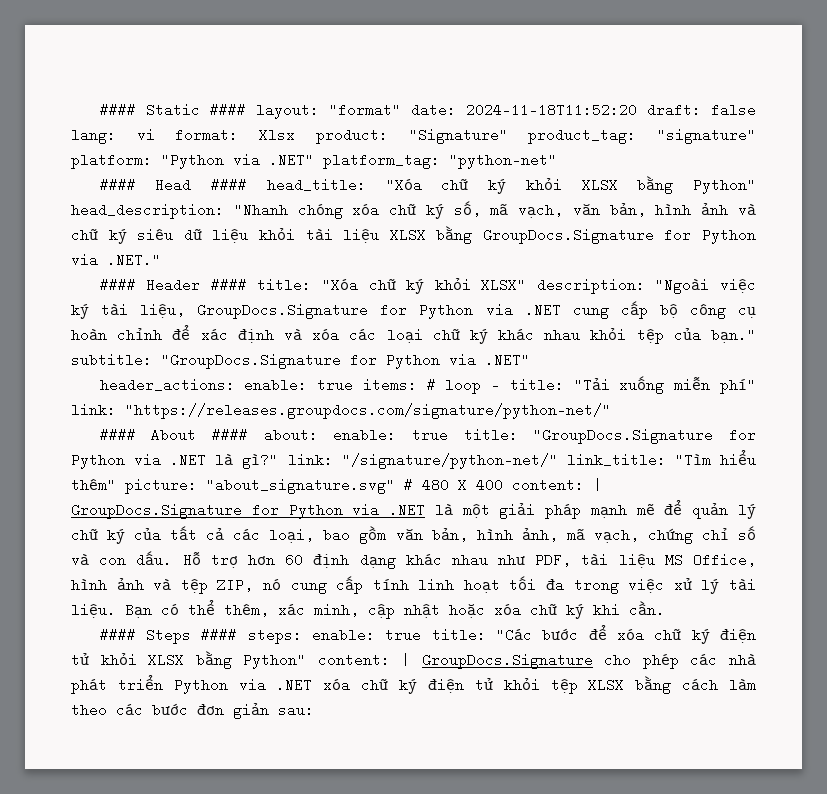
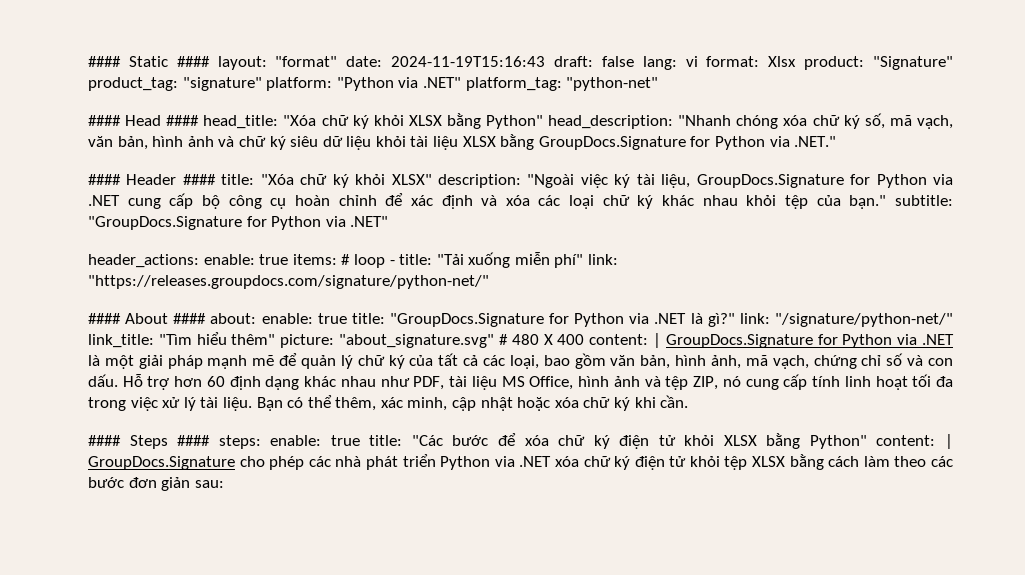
- #### Static #### layout: "format" date: 2024-11-18T11:52:20 draft: false lang: vi format: Xlsx product: "Signature" product_tag: "signature" platform: "Python via .NET" platform_tag: "python-net"
+ #### Static #### layout: "format" date: 2024-11-19T15:16:43 draft: false lang: vi format: Xlsx product: "Signature" product_tag: "signature" platform: "Python via .NET" platform_tag: "python-net"

